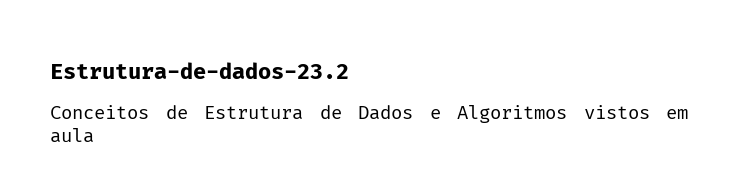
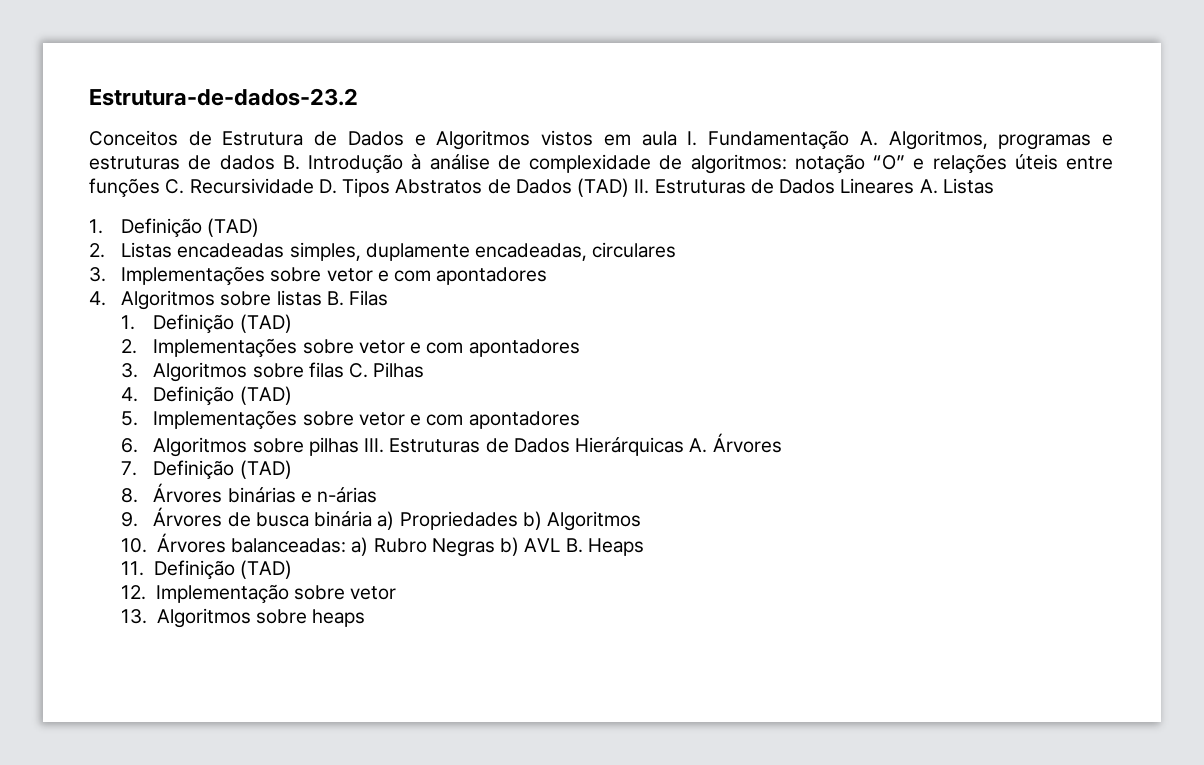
- Conceitos de Estrutura de Dados e Algoritmos vistos em aula
+ Conceitos de Estrutura de Dados e Algoritmos vistos em aula I. Fundamentação A. Algoritmos, programas e estruturas de dados B. Introdução à análise de complexidade de algoritmos: notação “O” e relações úteis entre funções C. Recursividade D. Tipos Abstratos de Dados (TAD) II. Estruturas de Dados Lineares A. Listas
+ 1. Definição (TAD)
+ 2. Listas encadeadas simples, duplamente encadeadas, circulares
+ 3. Implementações sobre vetor e com apontadores
+ 4. Algoritmos sobre listas B. Filas
+ 1. Definição (TAD)
+ 2. Implementações sobre vetor e com apontadores
+ 3. Algoritmos sobre filas C. Pilhas
+ 4. Definição (TAD)
+ 5. Implementações sobre vetor e com apontadores
+ 6. Algoritmos sobre pilhas III. Estruturas de Dados Hierárquicas A. Árvores
+ 7. Definição (TAD)
+ 8. Árvores binárias e n-árias
+ 9. Árvores de busca binária a) Propriedades b) Algoritmos
+ 10. Árvores balanceadas: a) Rubro Negras b) AVL B. Heaps
+ 11. Definição (TAD)
+ 12. Implementação sobre vetor
+ 13. Algoritmos sobre heaps

